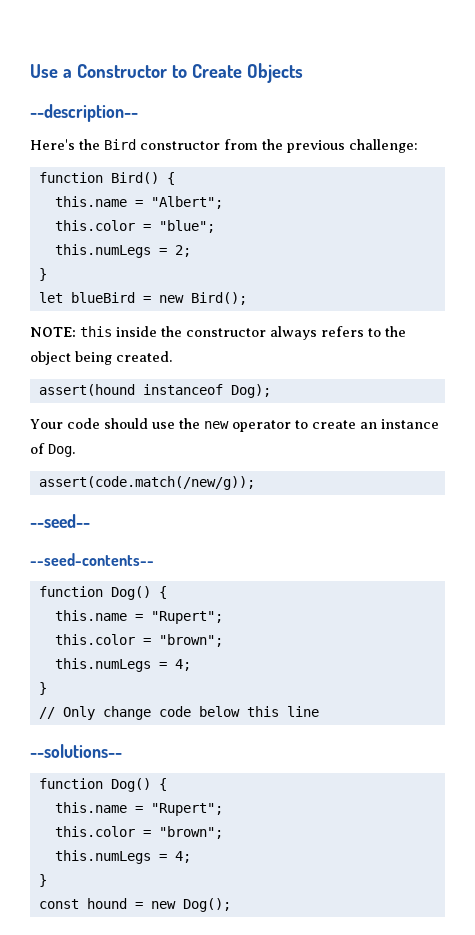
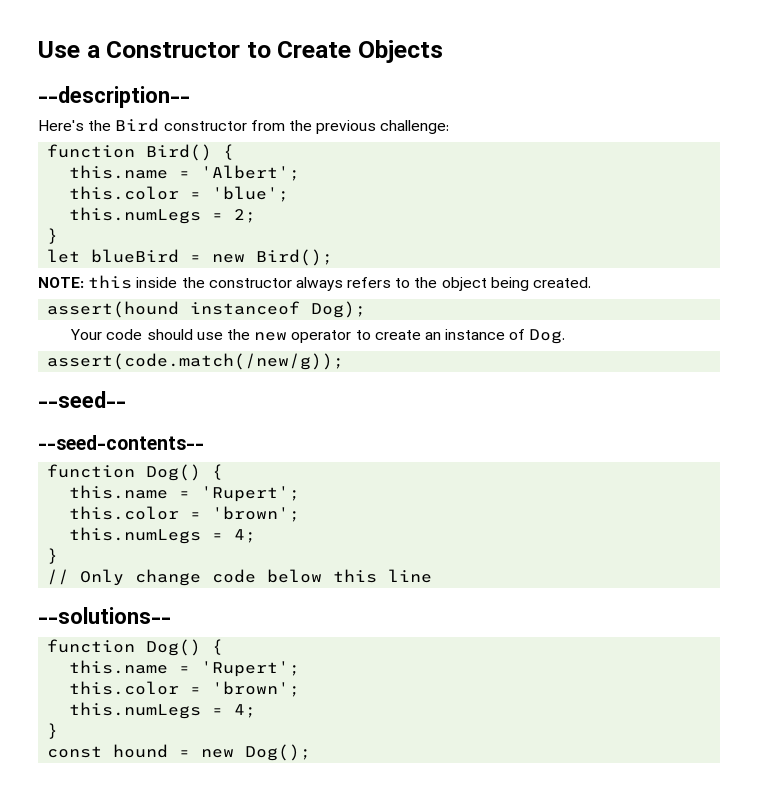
- this.name = "Albert";
- this.color = "blue";
+ this.name = 'Albert';
+ this.color = 'blue';
  --seed-contents--
  function Dog() {
- this.name = "Rupert";
- this.color = "brown";
+ this.name = 'Rupert';
+ this.color = 'brown';
  --solutions--
  function Dog() {
- this.name = "Rupert";
- this.color = "brown";
+ this.name = 'Rupert';
+ this.color = 'brown';

